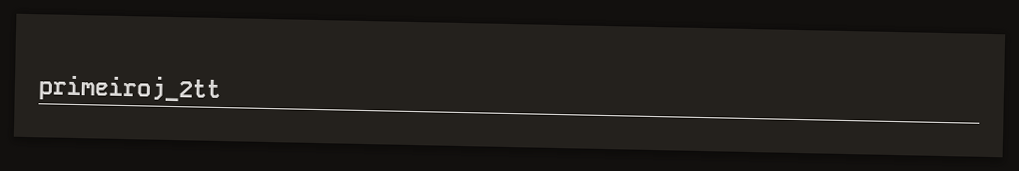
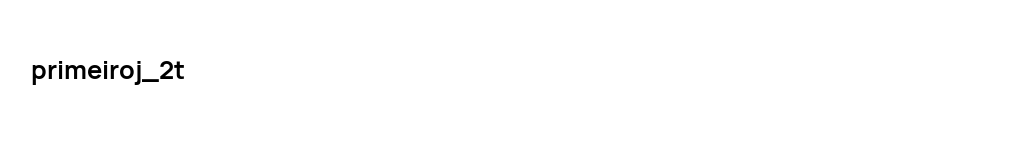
- primeiroj_2tt
+ primeiroj_2t

